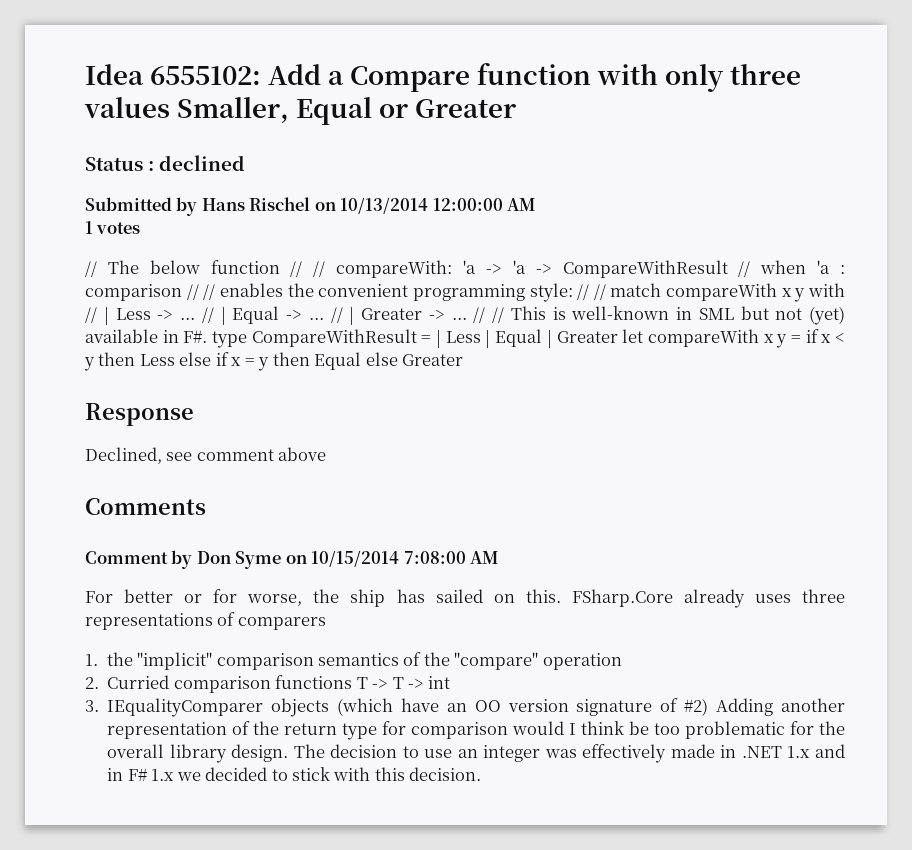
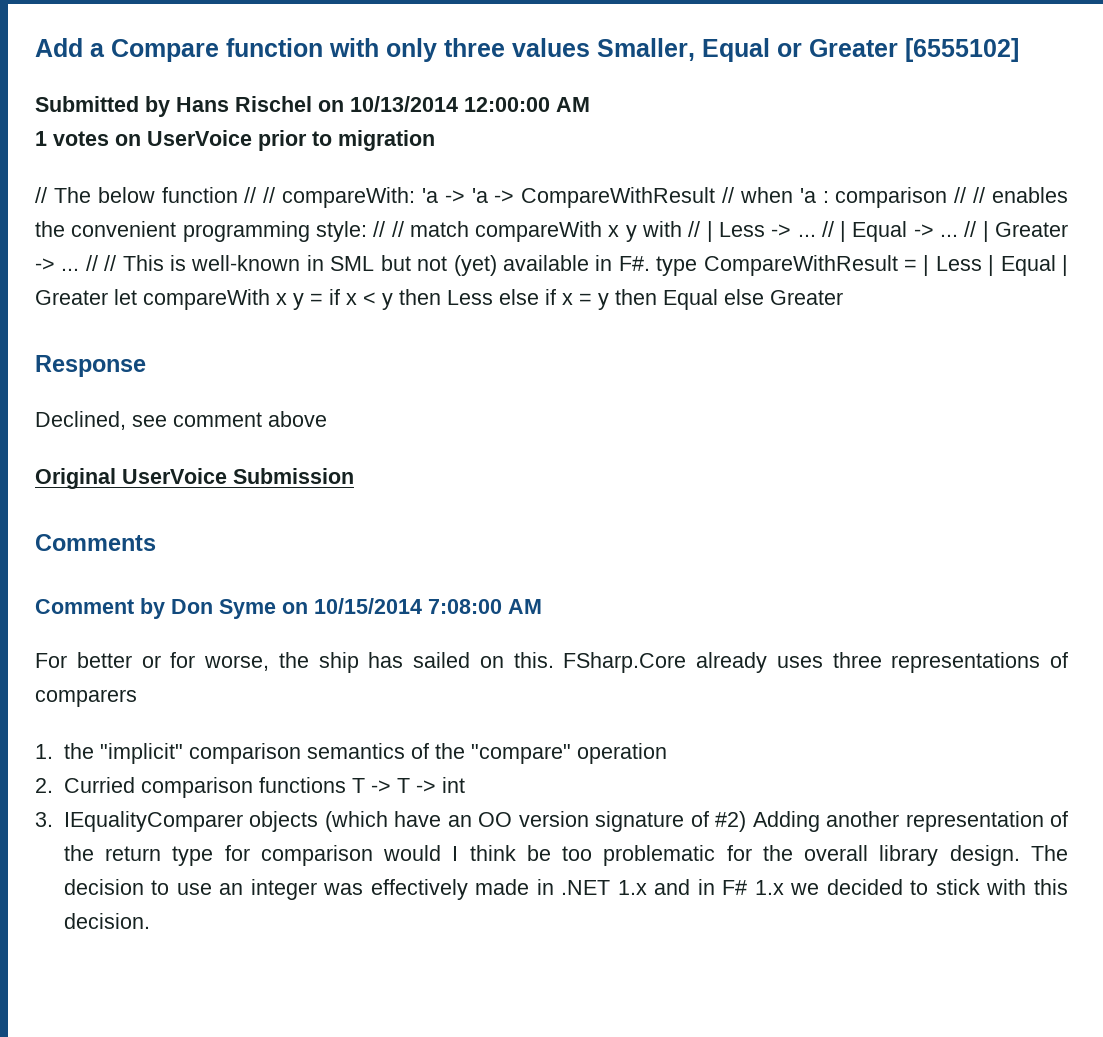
- Idea 6555102: Add a Compare function with only three values Smaller, Equal or Greater
- Status : declined
+ Add a Compare function with only three values Smaller, Equal or Greater [6555102]
- 1 votes
+ 1 votes on UserVoice prior to migration
+ Original UserVoice Submission

